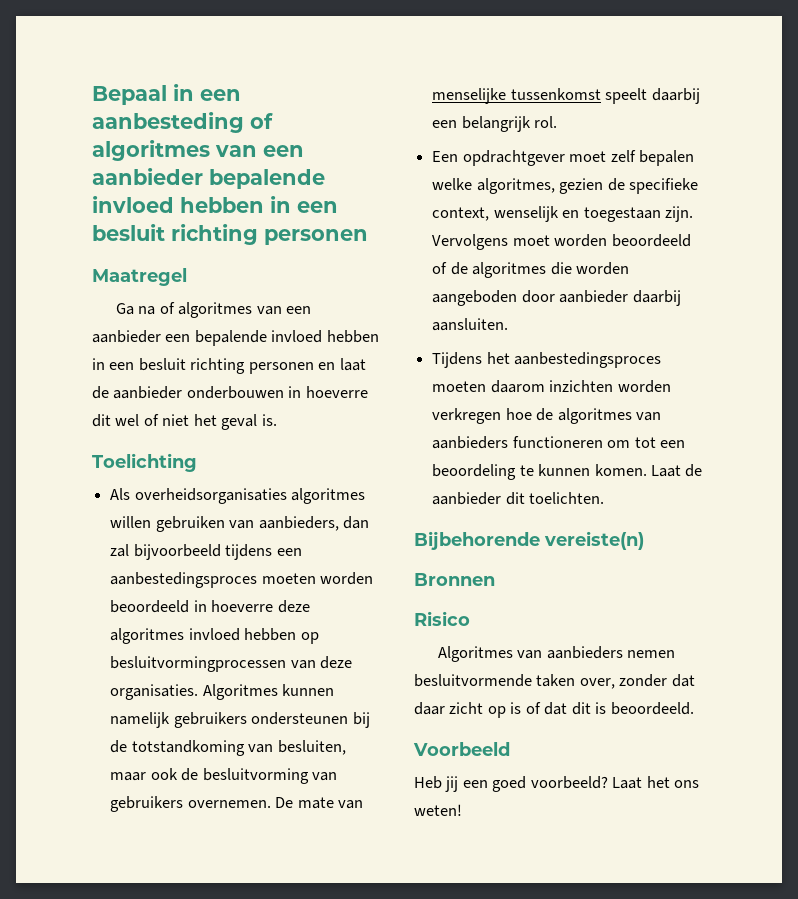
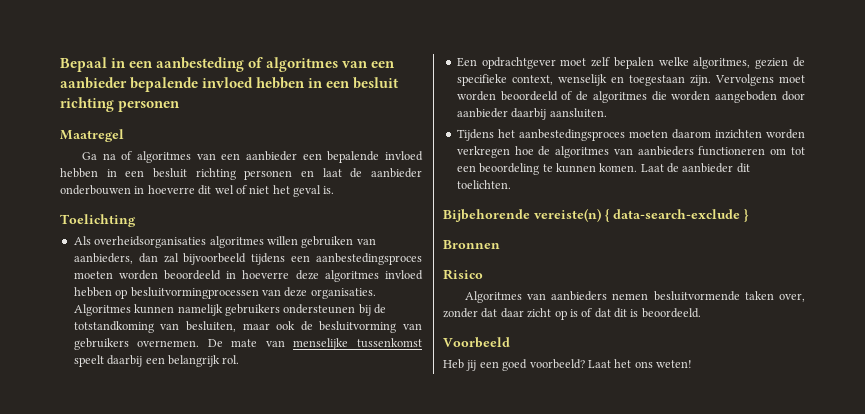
- Bijbehorende vereiste(n)
+ Bijbehorende vereiste(n) { data-search-exclude }

